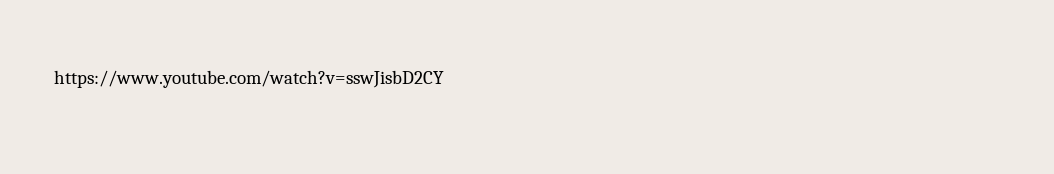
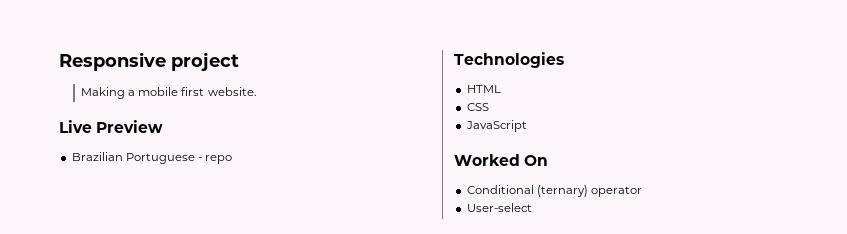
- https://www.youtube.com/watch?v=sswJisbD2CY
+ Responsive project
+ Making a mobile first website.
+ Live Preview
+ Brazilian Portuguese - repo
+ Technologies
+ HTML
+ CSS
+ JavaScript
+ Worked On
+ Conditional (ternary) operator
+ User-select

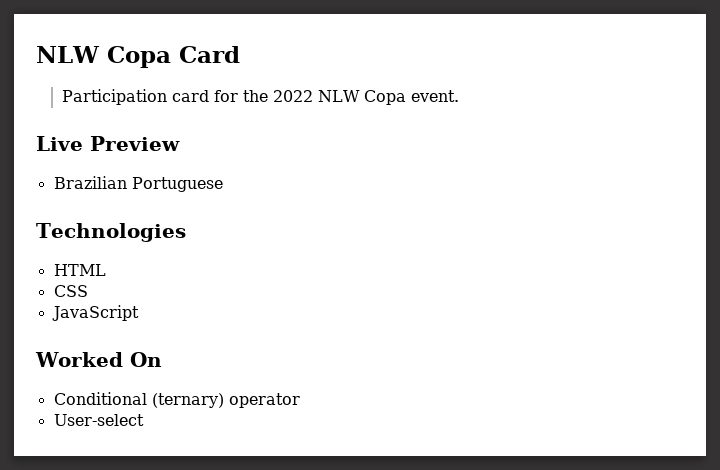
- Responsive project
- Making a mobile first website.
+ NLW Copa Card
+ Participation card for the 2022 NLW Copa event.
- Brazilian Portuguese - repo
+ Brazilian Portuguese

